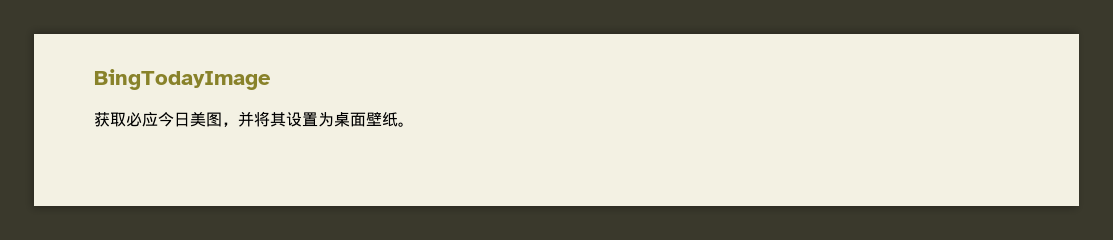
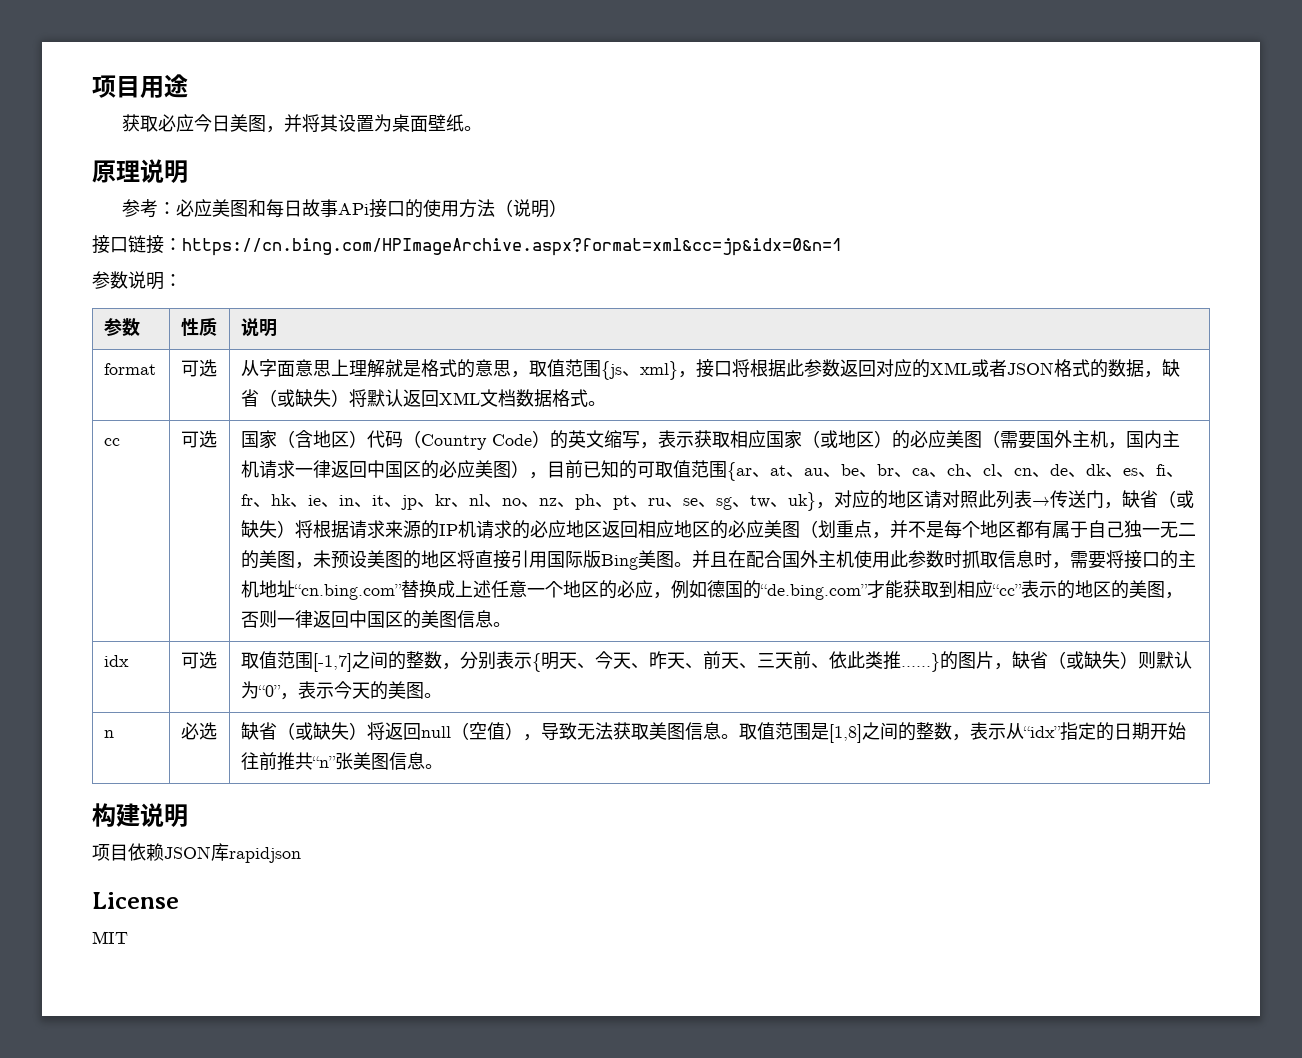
- BingTodayImage
+ 项目用途
+ 原理说明
+ 参考：必应美图和每日故事APi接口的使用方法（说明）
+ 接口链接：https://cn.bing.com/HPImageArchive.aspx?format=xml&cc=jp&idx=0&n=1
+ 参数说明：
+ 参数 | 性质 | 说明
+ format | 可选 | 从字面意思上理解就是格式的意思，取值范围{js、xml}，接口将根据此参数返回对应的XML或者JSON格式的数据，缺省（或缺失）将默认返回XML文档数据格式。
+ cc | 可选 | 国家（含地区）代码（Country Code）的英文缩写，表示获取相应国家（或地区）的必应美图（需要国外主机，国内主机请求一律返回中国区的必应美图），目前已知的可取值范围{ar、at、au、be、br、ca、ch、cl、cn、de、dk、es、fi、fr、hk、ie、in、it、jp、kr、nl、no、nz、ph、pt、ru、se、sg、tw、uk}，对应的地区请对照此列表→传送门，缺省（或缺失）将根据请求来源的IP机请求的必应地区返回相应地区的必应美图（划重点，并不是每个地区都有属于自己独一无二的美图，未预设美图的地区将直接引用国际版Bing美图。并且在配合国外主机使用此参数时抓取信息时，需要将接口的主机地址“cn.bing.com”替换成上述任意一个地区的必应，例如德国的“de.bing.com”才能获取到相应“cc”表示的地区的美图，否则一律返回中国区的美图信息。
+ idx | 可选 | 取值范围[-1,7]之间的整数，分别表示{明天、今天、昨天、前天、三天前、依此类推……}的图片，缺省（或缺失）则默认为“0”，表示今天的美图。
+ n | 必选 | 缺省（或缺失）将返回null（空值），导致无法获取美图信息。取值范围是[1,8]之间的整数，表示从“idx”指定的日期开始往前推共“n”张美图信息。
+ 构建说明
+ 项目依赖JSON库rapidjson
+ License
+ MIT

